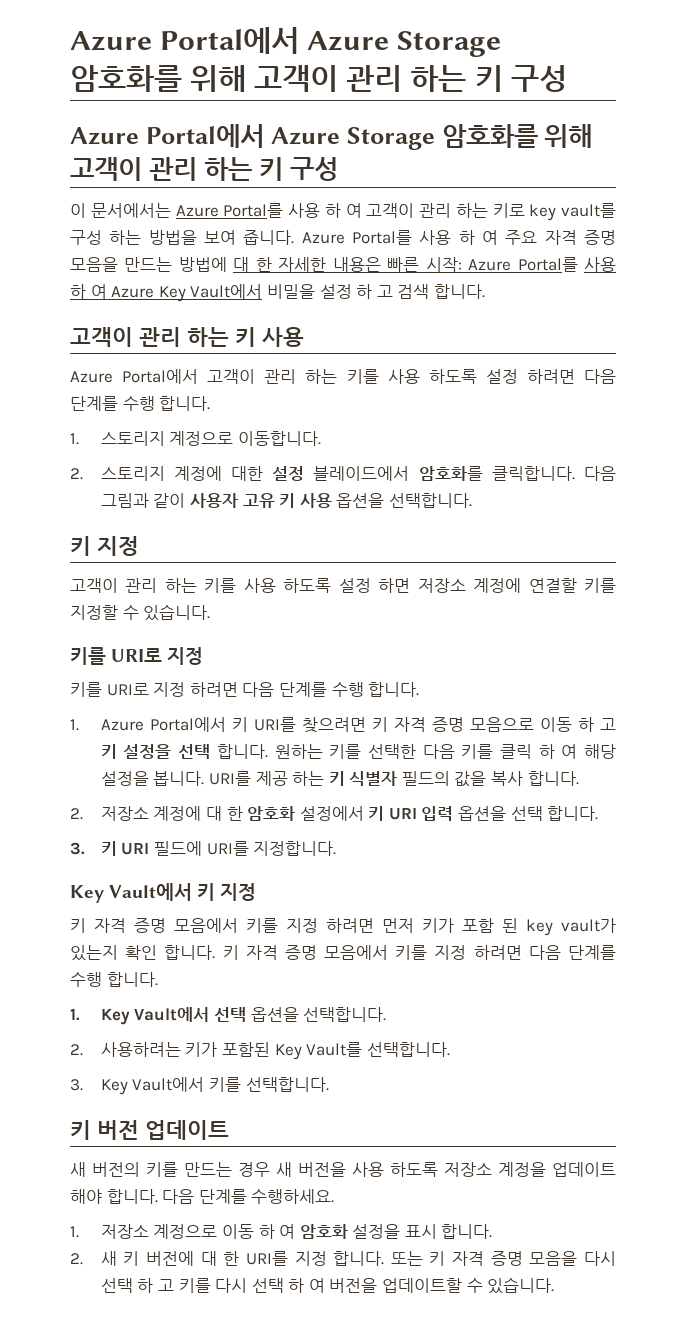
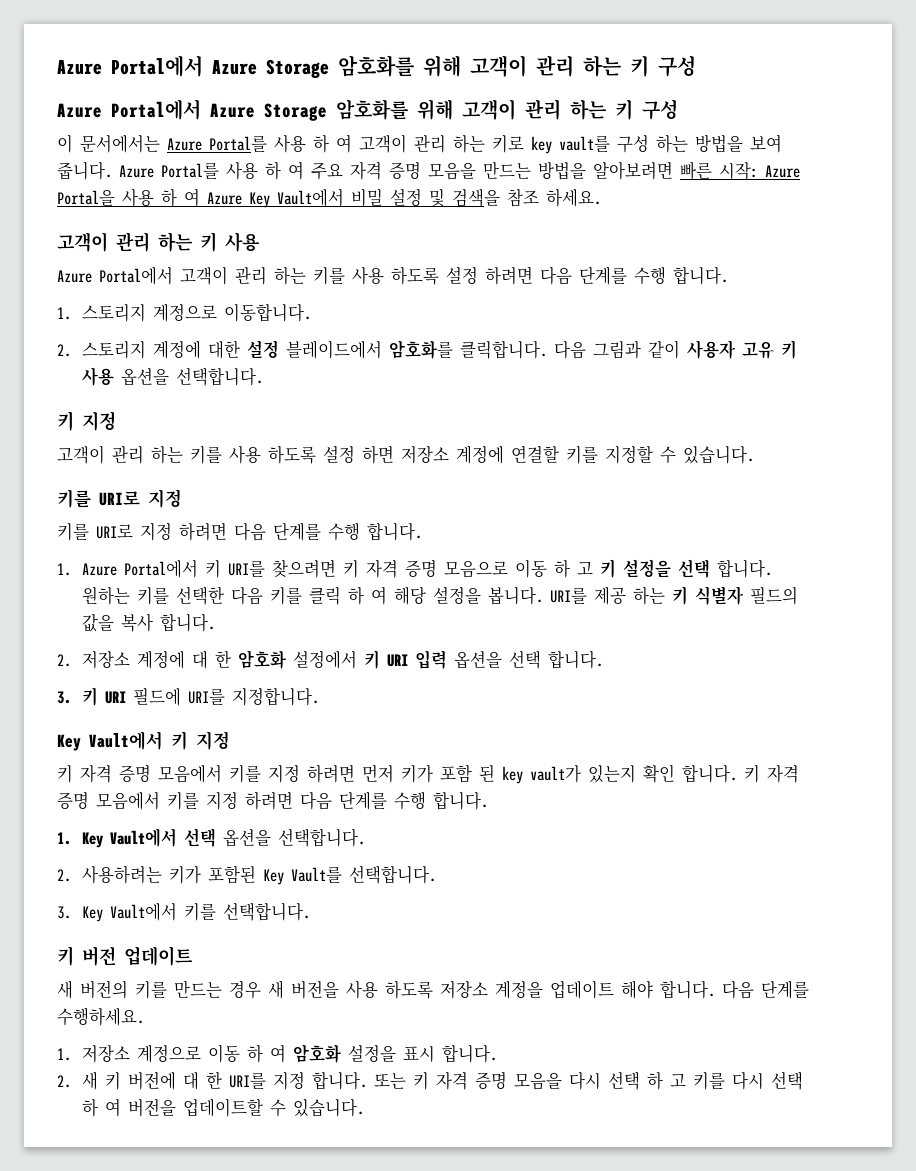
- Azure Portal를 사용 하 여 주요 자격 증명 모음을 만드는 방법에 대 한 자세한 내용은 빠른 시작: Azure Portal를 사용 하 여 Azure Key Vault에서 비밀을 설정 하 고 검색 합니다.
+ Azure Portal를 사용 하 여 주요 자격 증명 모음을 만드는 방법을 알아보려면 빠른 시작: Azure Portal을 사용 하 여 Azure Key Vault에서 비밀 설정 및 검색을 참조 하세요.

